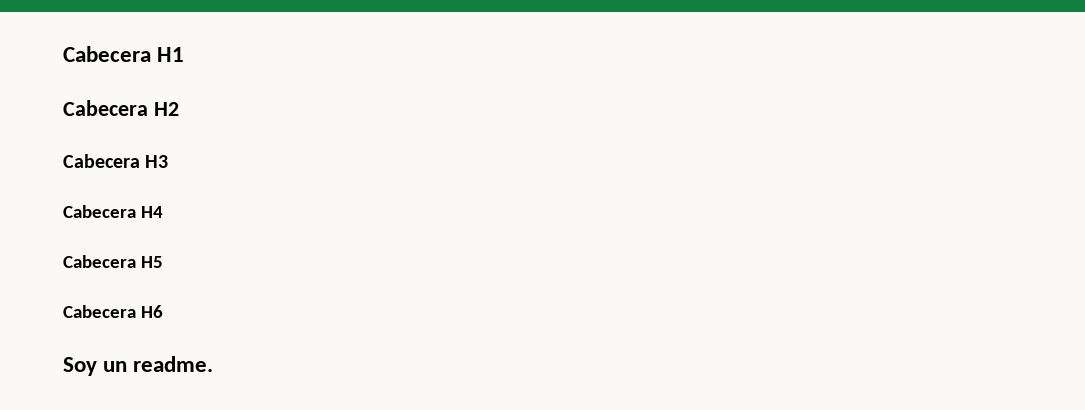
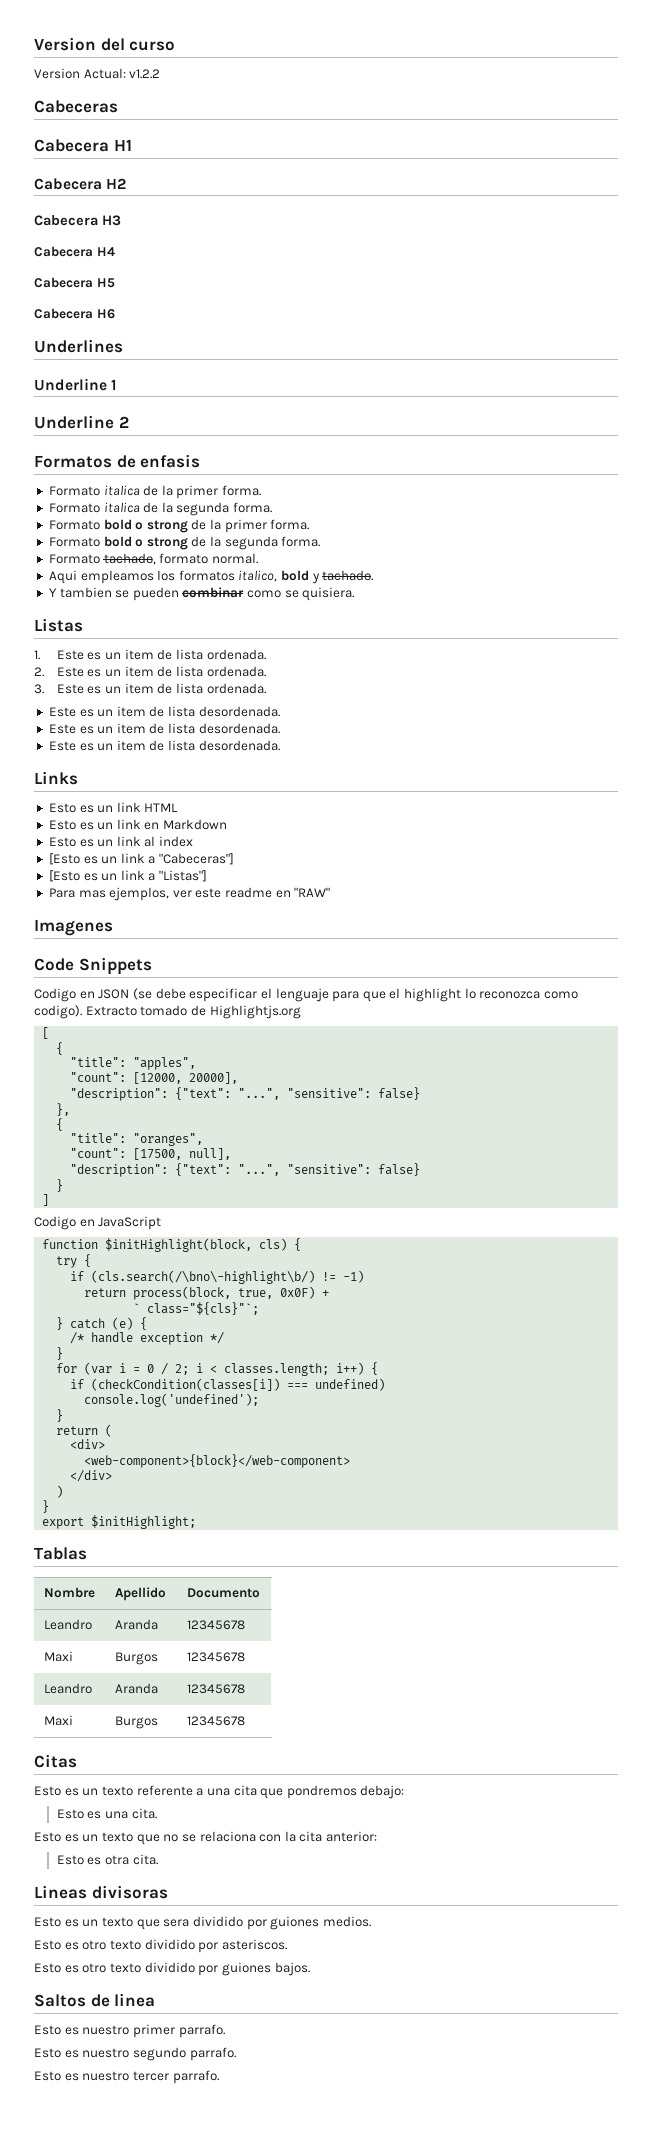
+ Version del curso
+ Version Actual: v1.2.2
+ Cabeceras
- Soy un readme.
+ Underlines
+ Underline 1
+ Underline 2
+ Formatos de enfasis
+ Formato italica de la primer forma.
+ Formato italica de la segunda forma.
+ Formato bold o strong de la primer forma.
+ Formato bold o strong de la segunda forma.
+ Formato tachado, formato normal.
+ Aqui empleamos los formatos italico, bold y tachado.
+ Y tambien se pueden combinar como se quisiera.
+ Listas
+ 1. Este es un item de lista ordenada.
+ 2. Este es un item de lista ordenada.
+ 3. Este es un item de lista ordenada.
+ Este es un item de lista desordenada.
+ Este es un item de lista desordenada.
+ Este es un item de lista desordenada.
+ Links
+ Esto es un link HTML
+ Esto es un link en Markdown
+ Esto es un link al index
+ [Esto es un link a "Cabeceras"]
+ [Esto es un link a "Listas"]
+ Para mas ejemplos, ver este readme en "RAW"
+ Imagenes
+ Code Snippets
+ Codigo en JSON (se debe especificar el lenguaje para que el highlight lo reconozca como codigo). Extracto tomado de Highlightjs.org
+ [
+ {
+ "title": "apples",
+ "count": [12000, 20000],
+ "description": {"text": "...", "sensitive": false}
+ },
+ {
+ "title": "oranges",
+ "count": [17500, null],
+ "description": {"text": "...", "sensitive": false}
+ }
+ ]
+ Codigo en JavaScript
+ function $initHighlight(block, cls) {
+ try {
+ if (cls.search(/\bno\-highlight\b/) != -1)
+ return process(block, true, 0x0F) +
+ ` class="${cls}"`;
+ } catch (e) {
+ /* handle exception */
+ }
+ for (var i = 0 / 2; i < classes.length; i++) {
+ if (checkCondition(classes[i]) === undefined)
+ console.log('undefined');
+ }
+ return (
+ <div>
+ <web-component>{block}</web-component>
+ </div>
+ )
+ }
+ export $initHighlight;
+ Tablas
+ Nombre | Apellido | Documento
+ Leandro | Aranda | 12345678
+ Maxi | Burgos | 12345678
+ Leandro | Aranda | 12345678
+ Maxi | Burgos | 12345678
+ Citas
+ Esto es un texto referente a una cita que pondremos debajo:
+ Esto es una cita.
+ Esto es un texto que no se relaciona con la cita anterior:
+ Esto es otra cita.
+ Lineas divisoras
+ Esto es un texto que sera dividido por guiones medios.
+ Esto es otro texto dividido por asteriscos.
+ Esto es otro texto dividido por guiones bajos.
+ Saltos de linea
+ Esto es nuestro primer parrafo.
+ Esto es nuestro segundo parrafo.
+ Esto es nuestro tercer parrafo.

